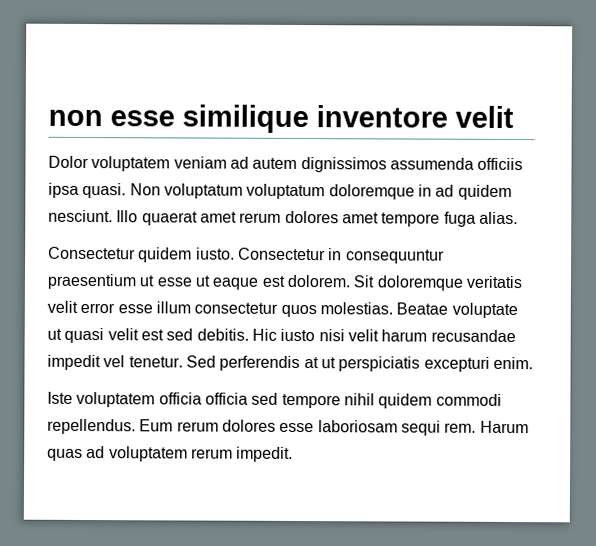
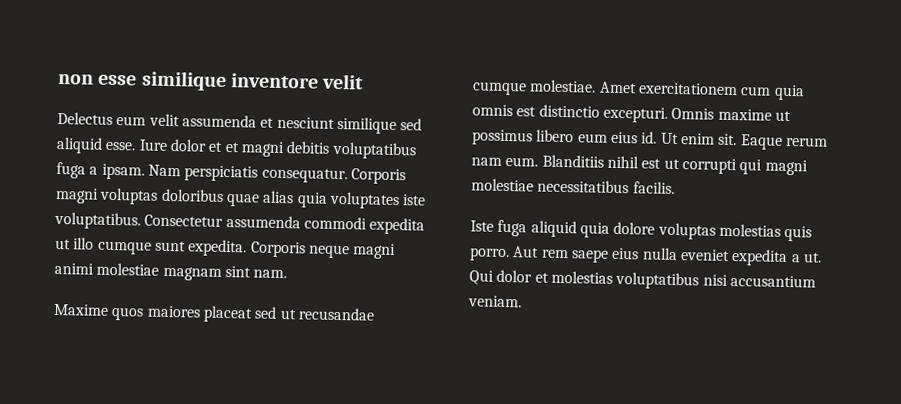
- Dolor voluptatem veniam ad autem dignissimos assumenda officiis ipsa quasi. Non voluptatum voluptatum doloremque in ad quidem nesciunt. Illo quaerat amet rerum dolores amet tempore fuga alias.
- Consectetur quidem iusto. Consectetur in consequuntur praesentium ut esse ut eaque est dolorem. Sit doloremque veritatis velit error esse illum consectetur quos molestias. Beatae voluptate ut quasi velit est sed debitis. Hic iusto nisi velit harum recusandae impedit vel tenetur. Sed perferendis at ut perspiciatis excepturi enim.
- Iste voluptatem officia officia sed tempore nihil quidem commodi repellendus. Eum rerum dolores esse laboriosam sequi rem. Harum quas ad voluptatem rerum impedit.
+ Delectus eum velit assumenda et nesciunt similique sed aliquid esse. Iure dolor et et magni debitis voluptatibus fuga a ipsam. Nam perspiciatis consequatur. Corporis magni voluptas doloribus quae alias quia voluptates iste voluptatibus. Consectetur assumenda commodi expedita ut illo cumque sunt expedita. Corporis neque magni animi molestiae magnam sint nam.
+ Maxime quos maiores placeat sed ut recusandae cumque molestiae. Amet exercitationem cum quia omnis est distinctio excepturi. Omnis maxime ut possimus libero eum eius id. Ut enim sit. Eaque rerum nam eum. Blanditiis nihil est ut corrupti qui magni molestiae necessitatibus facilis.
+ Iste fuga aliquid quia dolore voluptas molestias quis porro. Aut rem saepe eius nulla eveniet expedita a ut. Qui dolor et molestias voluptatibus nisi accusantium veniam.

